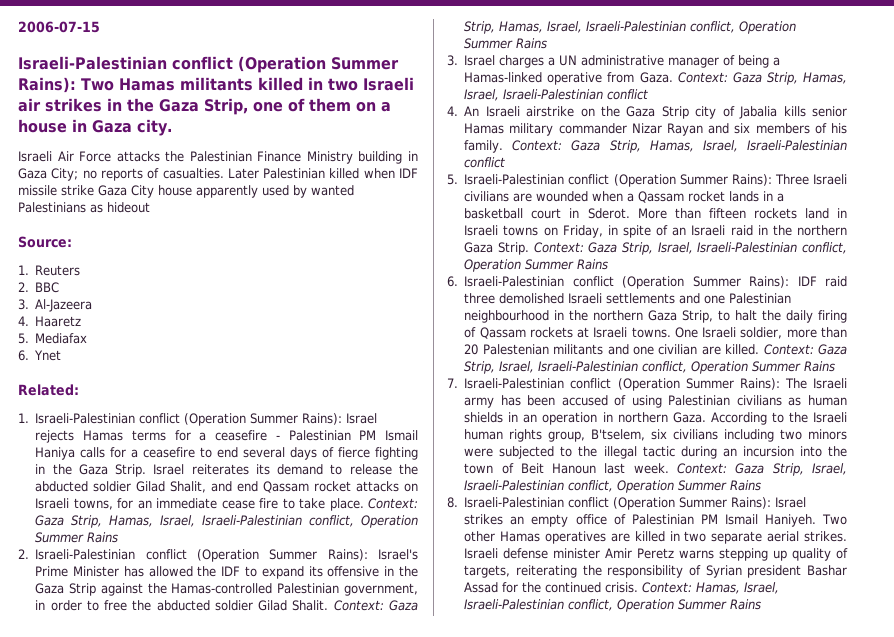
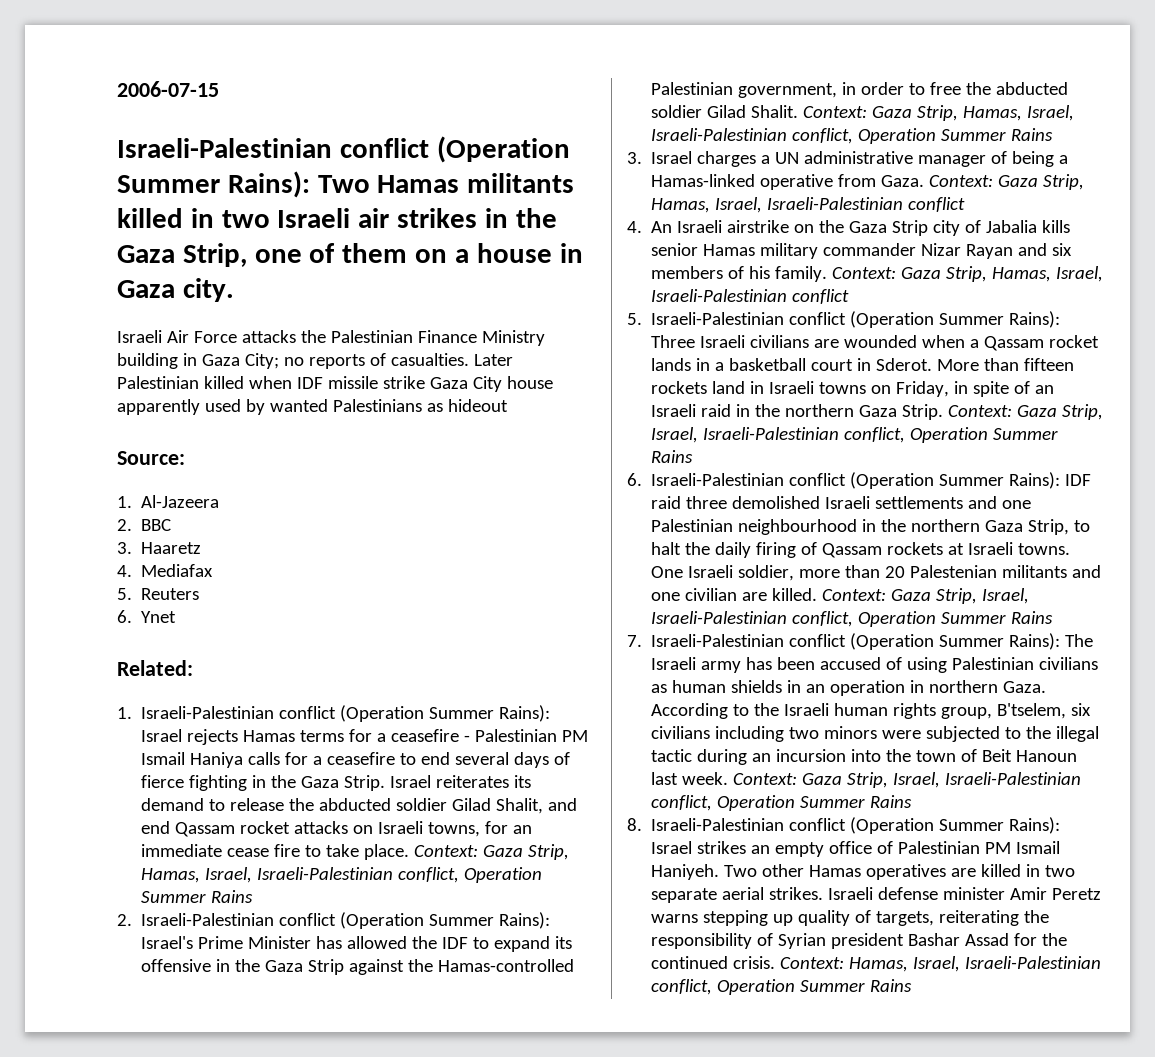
- 1. Reuters
+ 1. Al-Jazeera
- 3. Al-Jazeera
- 4. Haaretz
+ 3. Haaretz
- 5. Mediafax
+ 4. Mediafax
+ 5. Reuters

